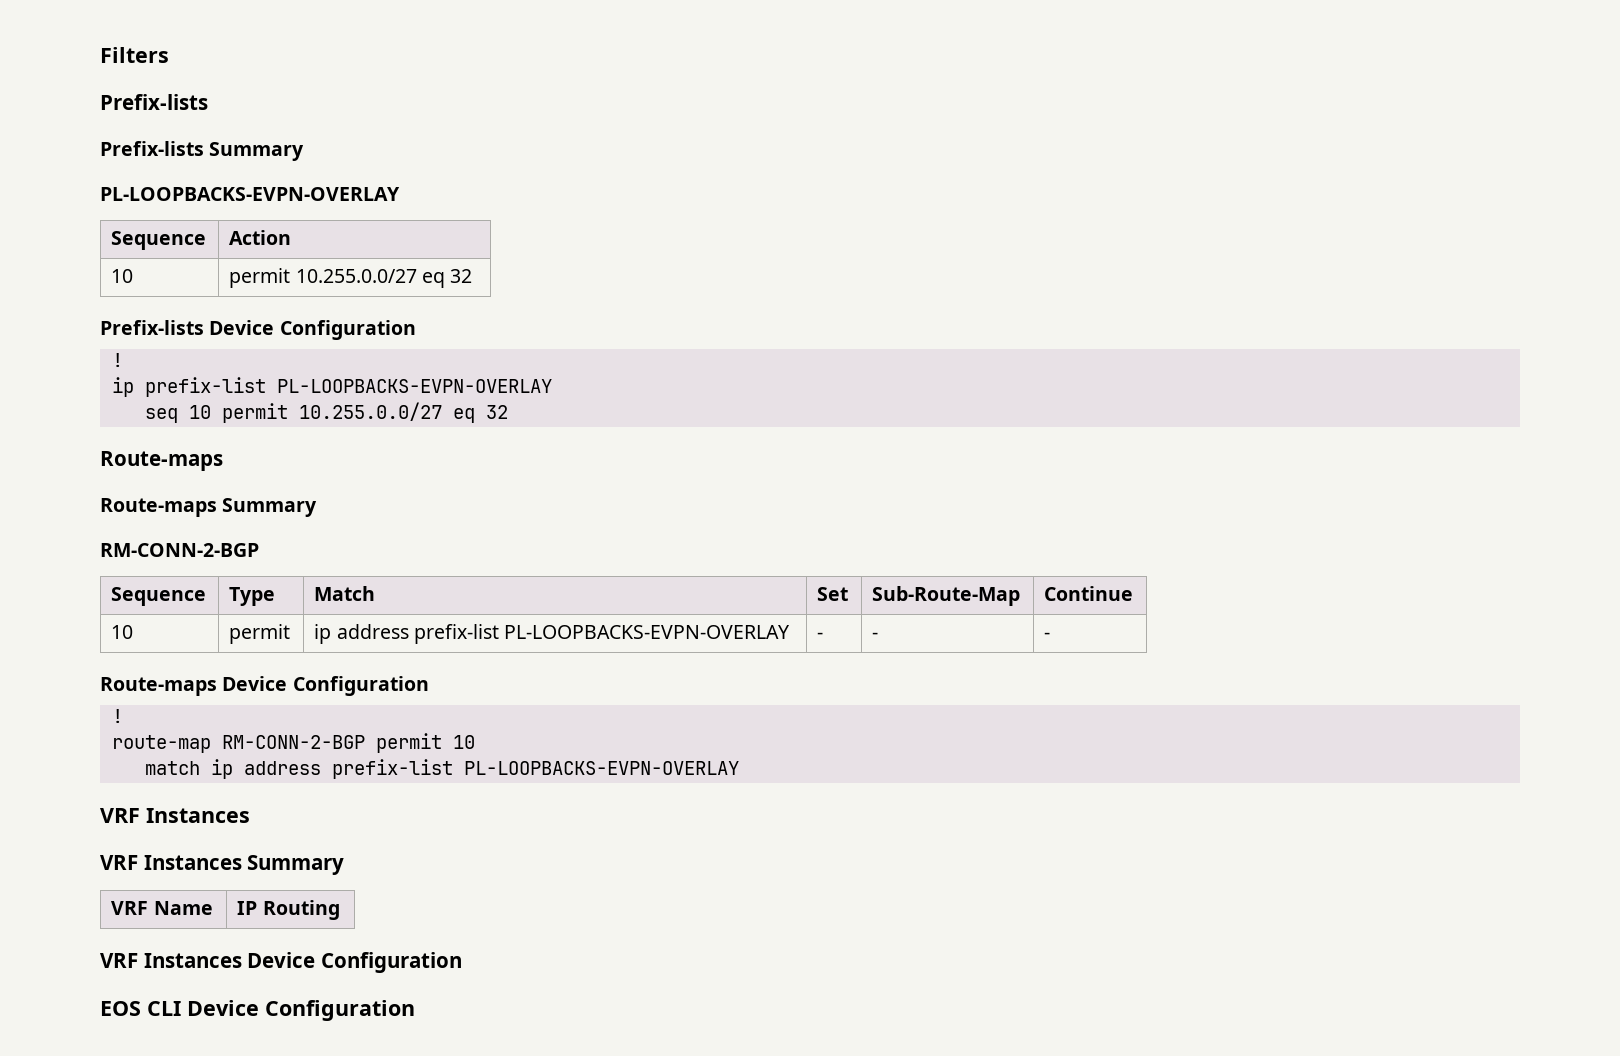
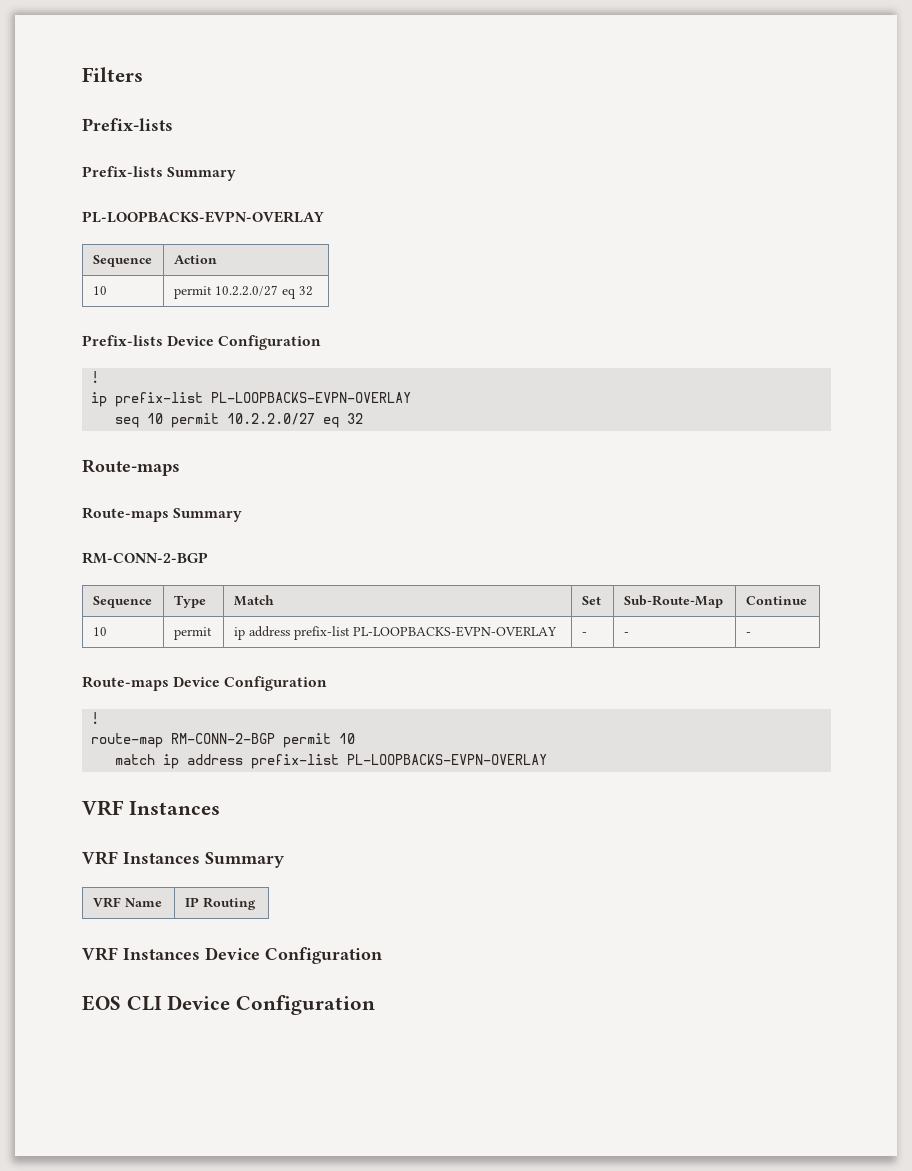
- 10 | permit 10.255.0.0/27 eq 32
+ 10 | permit 10.2.2.0/27 eq 32
- seq 10 permit 10.255.0.0/27 eq 32
+ seq 10 permit 10.2.2.0/27 eq 32

